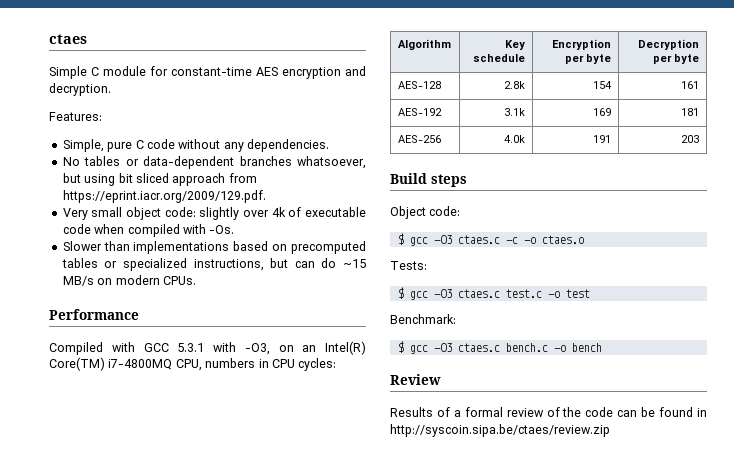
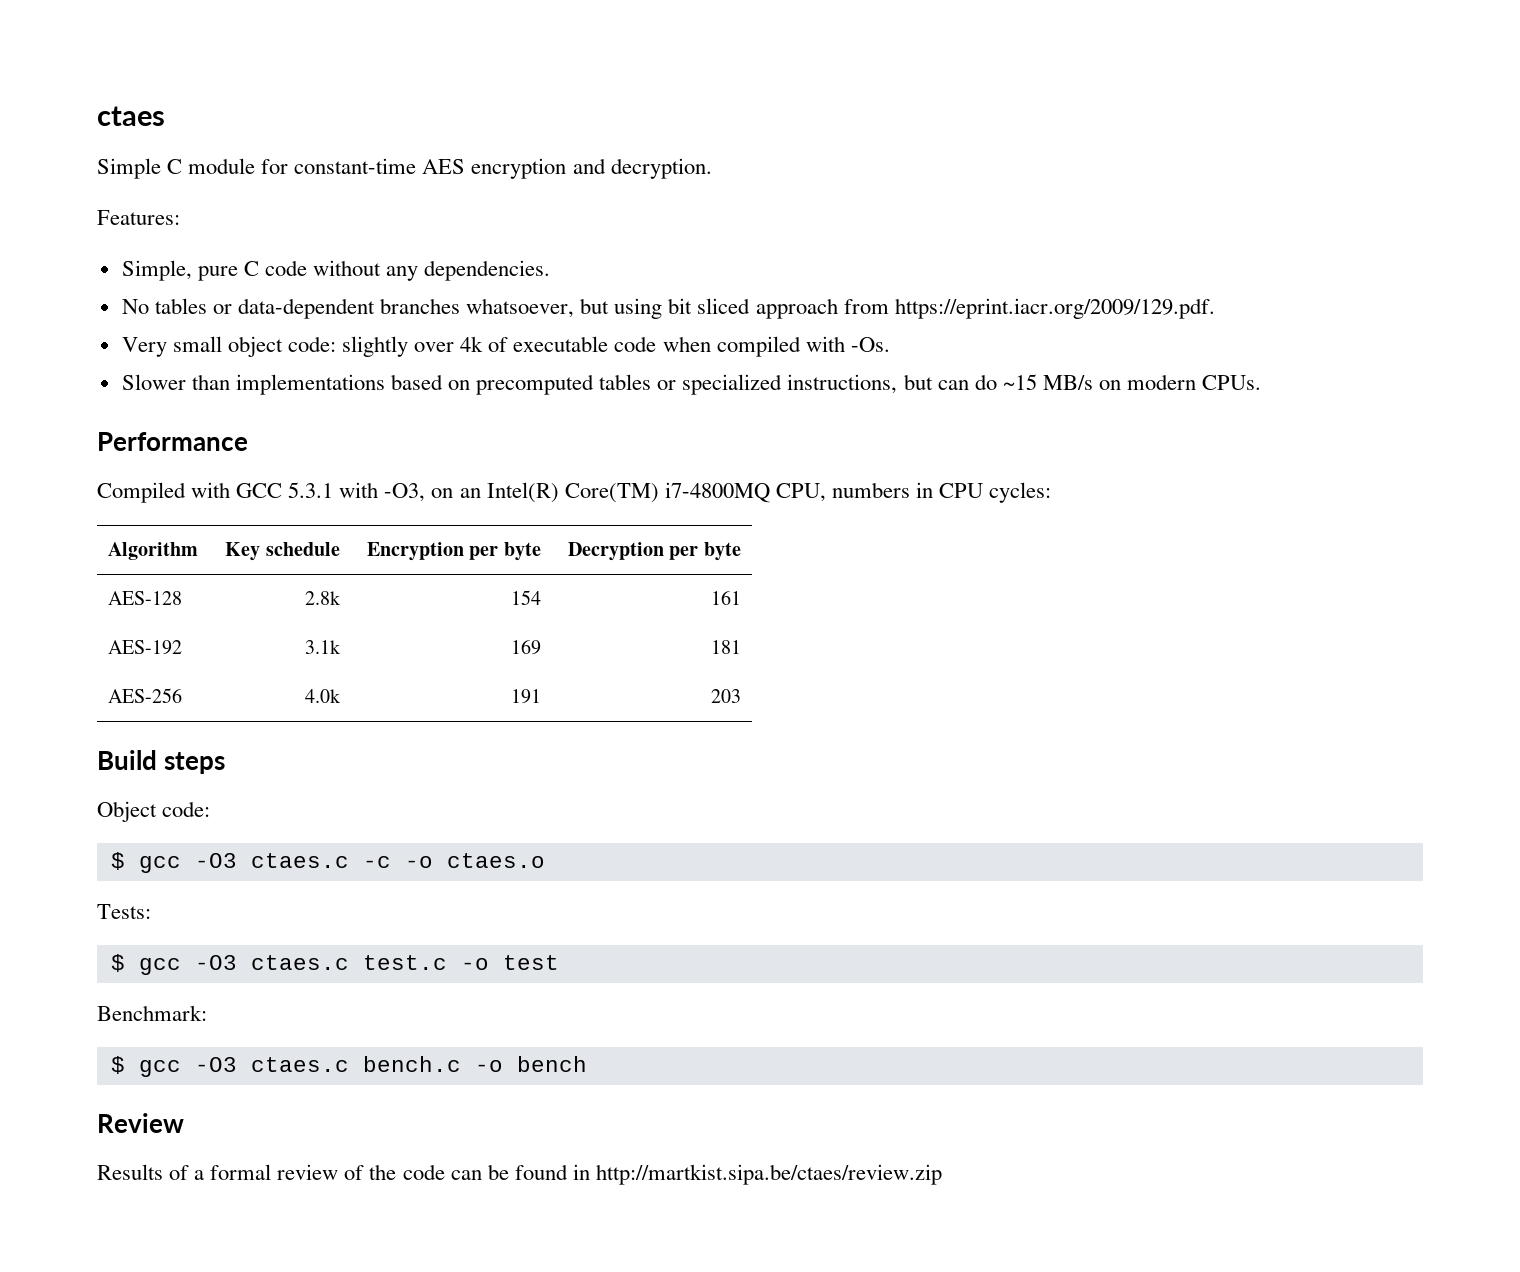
- Results of a formal review of the code can be found in http://syscoin.sipa.be/ctaes/review.zip
+ Results of a formal review of the code can be found in http://martkist.sipa.be/ctaes/review.zip

